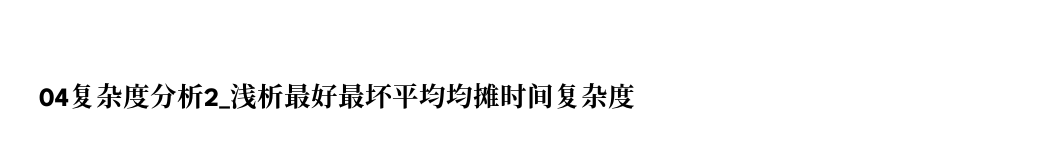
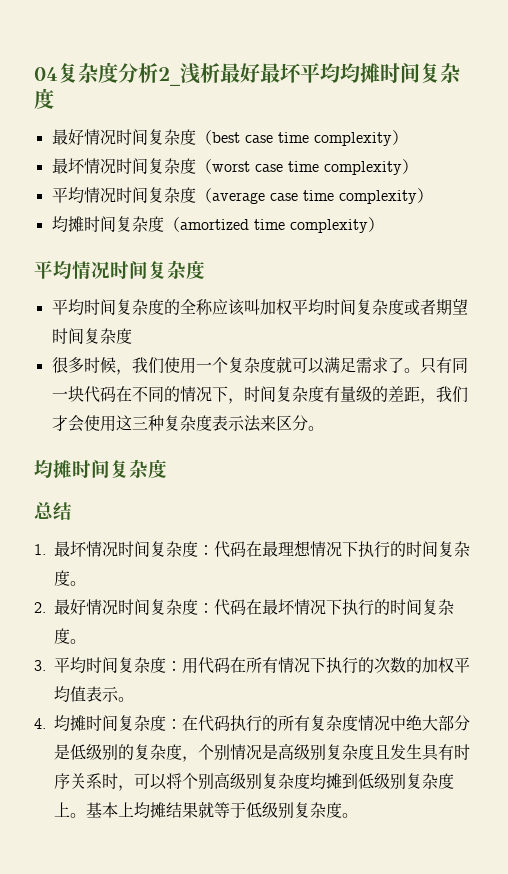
+ 最好情况时间复杂度（best case time complexity）
+ 最坏情况时间复杂度（worst case time complexity）
+ 平均情况时间复杂度（average case time complexity）
+ 均摊时间复杂度（amortized time complexity）
+ 平均情况时间复杂度
+ 平均时间复杂度的全称应该叫加权平均时间复杂度或者期望时间复杂度
+ 很多时候，我们使用一个复杂度就可以满足需求了。只有同一块代码在不同的情况下，时间复杂度有量级的差距，我们才会使用这三种复杂度表示法来区分。
+ 均摊时间复杂度
+ 总结
+ 1.最坏情况时间复杂度：代码在最理想情况下执行的时间复杂度。
+ 2.最好情况时间复杂度：代码在最坏情况下执行的时间复杂度。
+ 3.平均时间复杂度：用代码在所有情况下执行的次数的加权平均值表示。
+ 4.均摊时间复杂度：在代码执行的所有复杂度情况中绝大部分是低级别的复杂度，个别情况是高级别复杂度且发生具有时序关系时，可以将个别高级别复杂度均摊到低级别复杂度上。基本上均摊结果就等于低级别复杂度。

